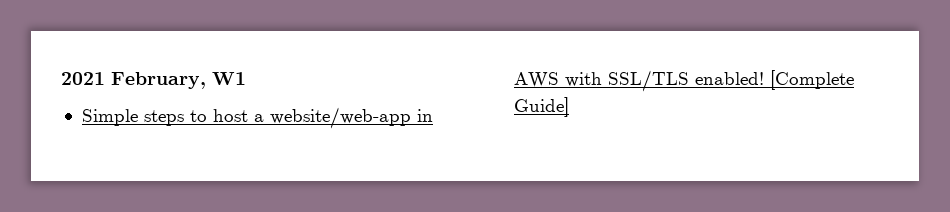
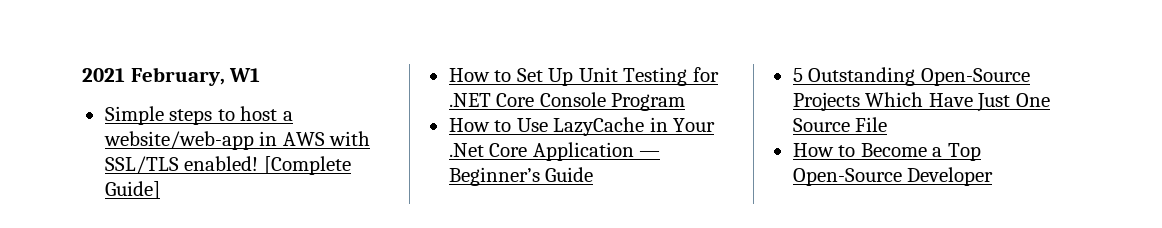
+ How to Set Up Unit Testing for .NET Core Console Program
+ How to Use LazyCache in Your .Net Core Application — Beginner’s Guide
+ 5 Outstanding Open-Source Projects Which Have Just One Source File
+ How to Become a Top Open-Source Developer

